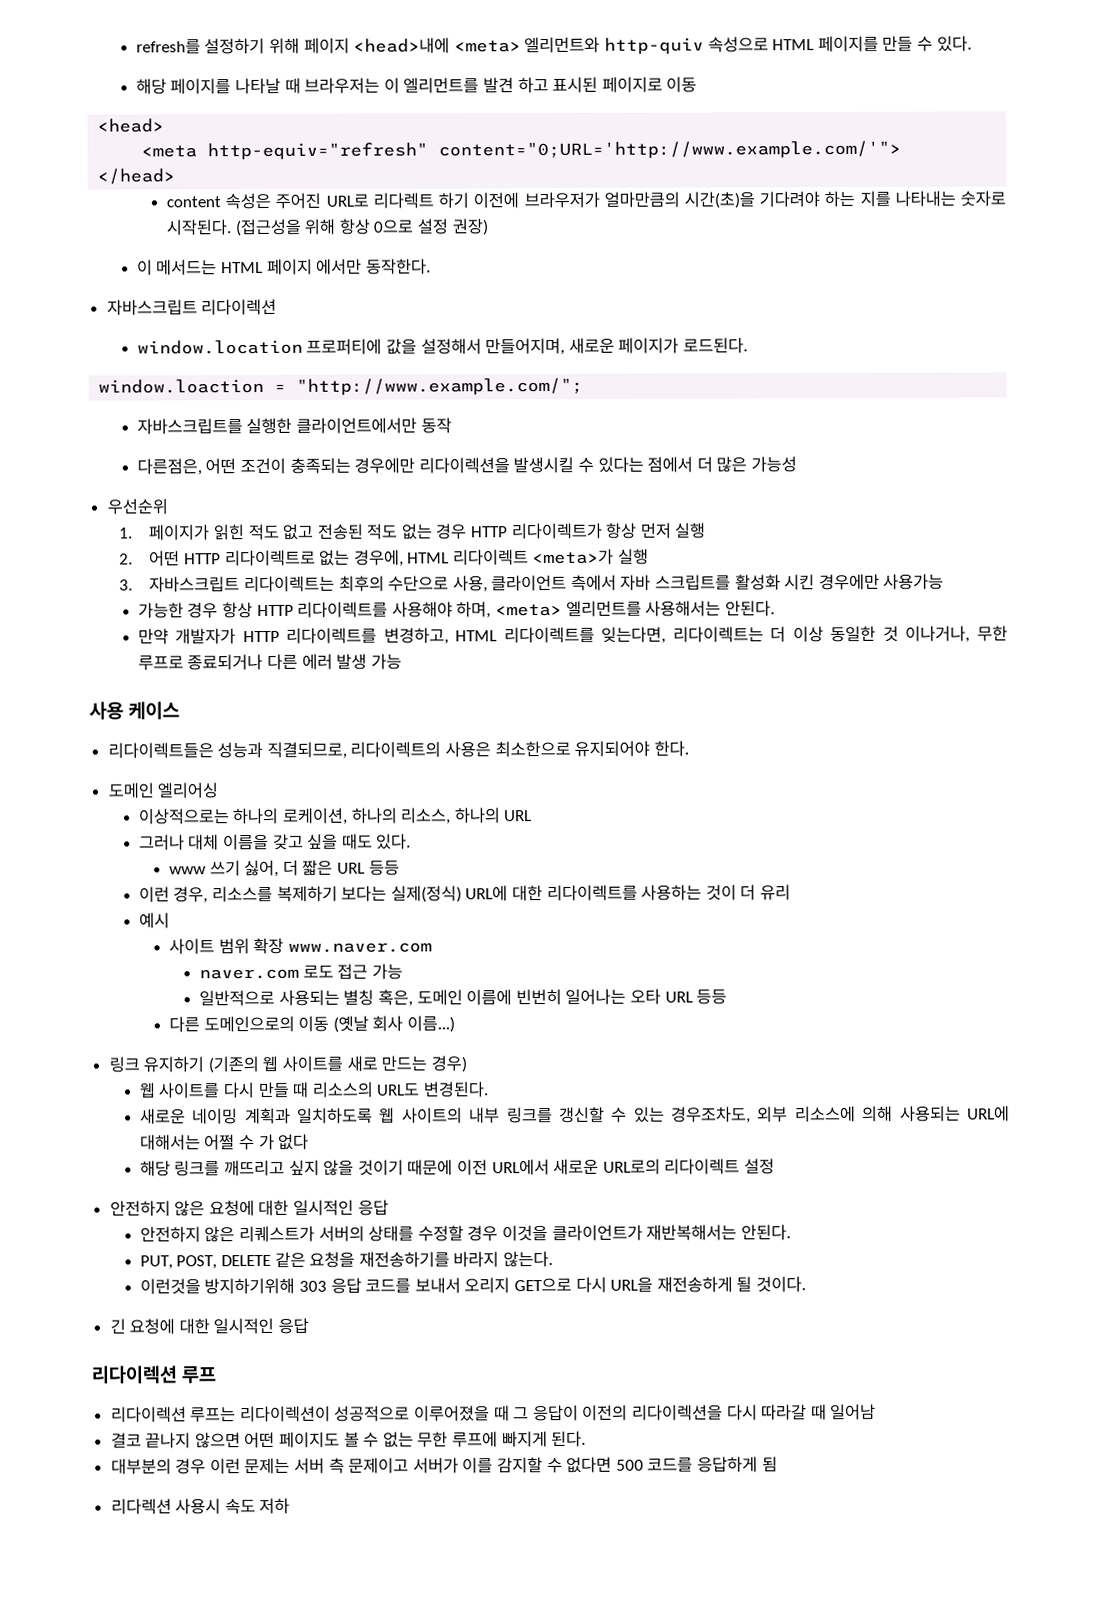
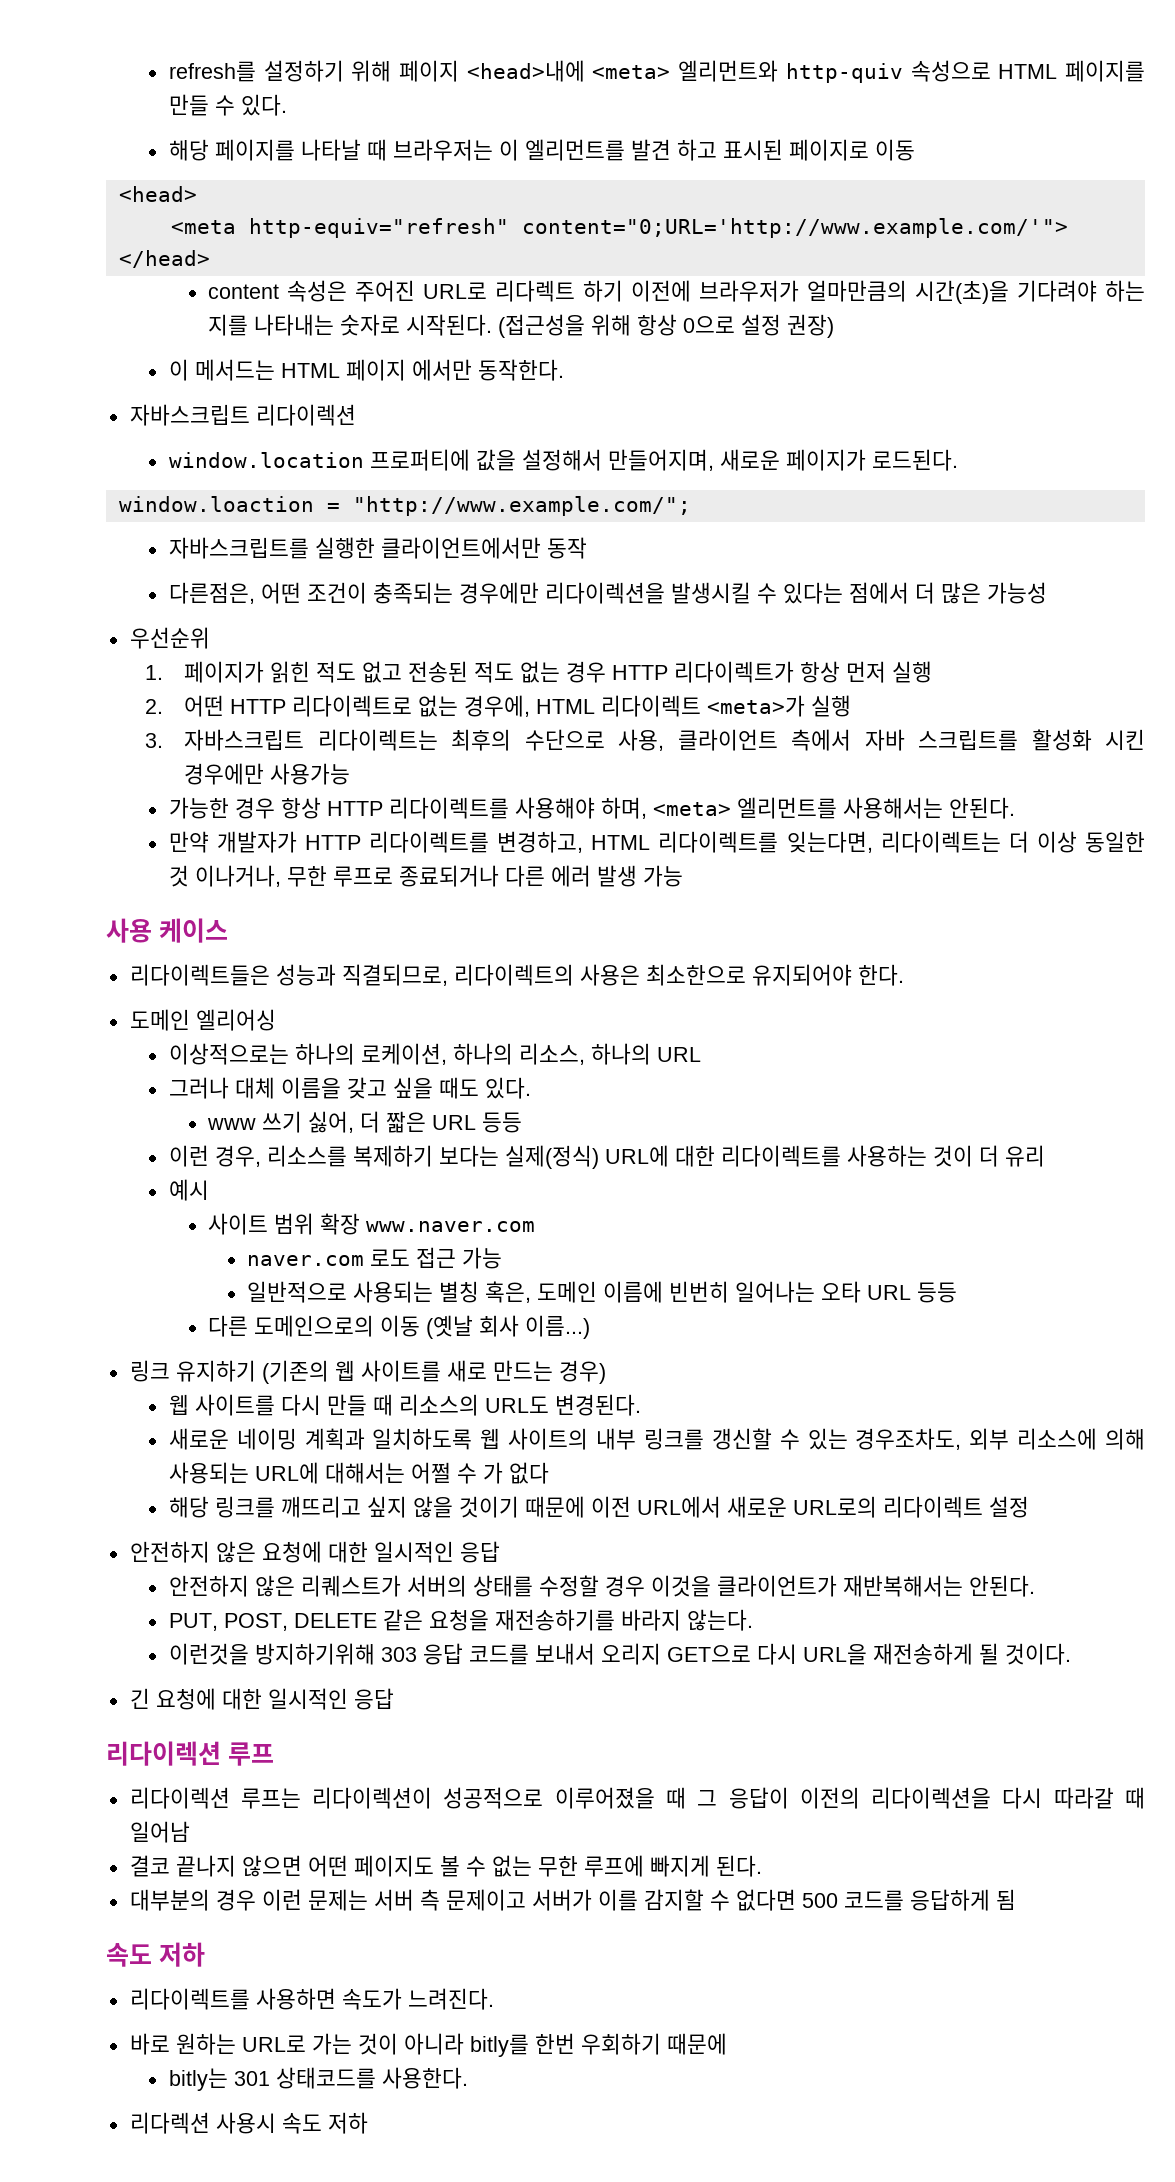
  대부분의 경우 이런 문제는 서버 측 문제이고 서버가 이를 감지할 수 없다면 500 코드를 응답하게 됨
+ 속도 저하
+ 리다이렉트를 사용하면 속도가 느려진다.
+ 바로 원하는 URL로 가는 것이 아니라 bitly를 한번 우회하기 때문에
+ bitly는 301 상태코드를 사용한다.

